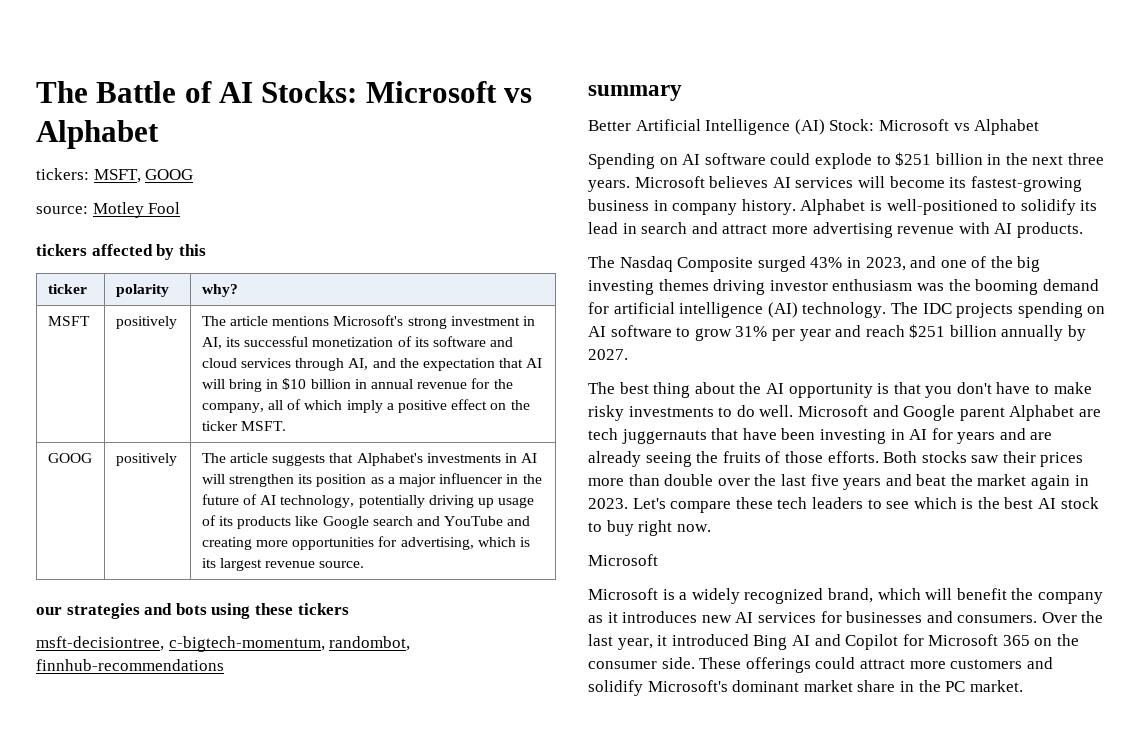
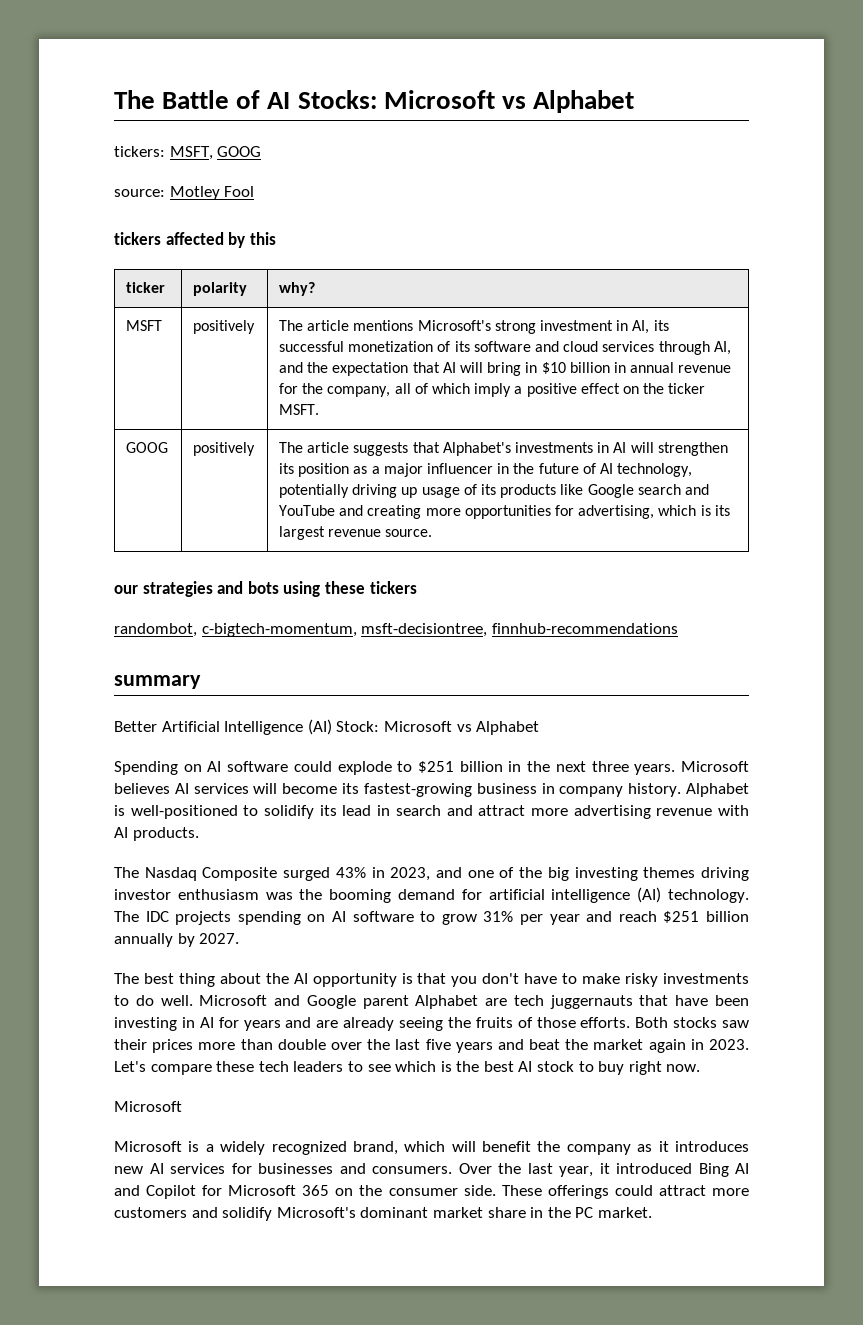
- msft-decisiontree, c-bigtech-momentum, randombot, finnhub-recommendations
+ randombot, c-bigtech-momentum, msft-decisiontree, finnhub-recommendations

